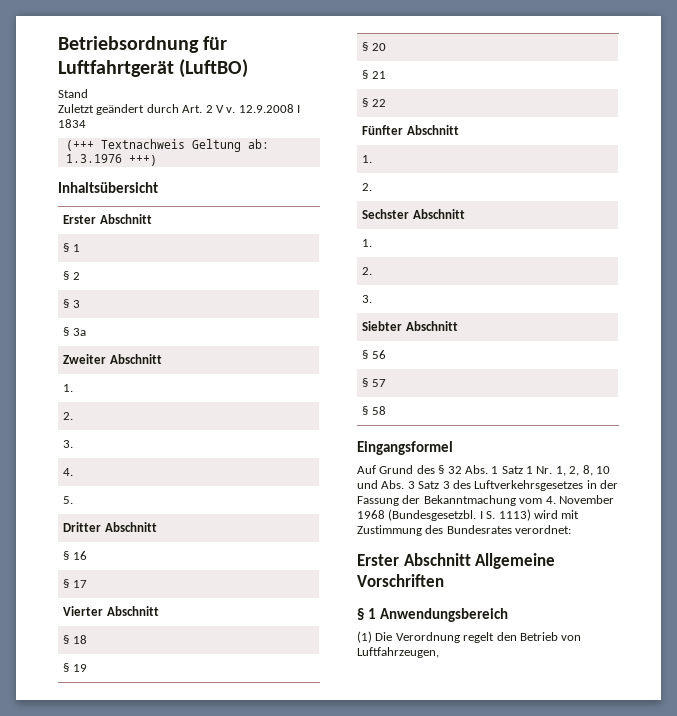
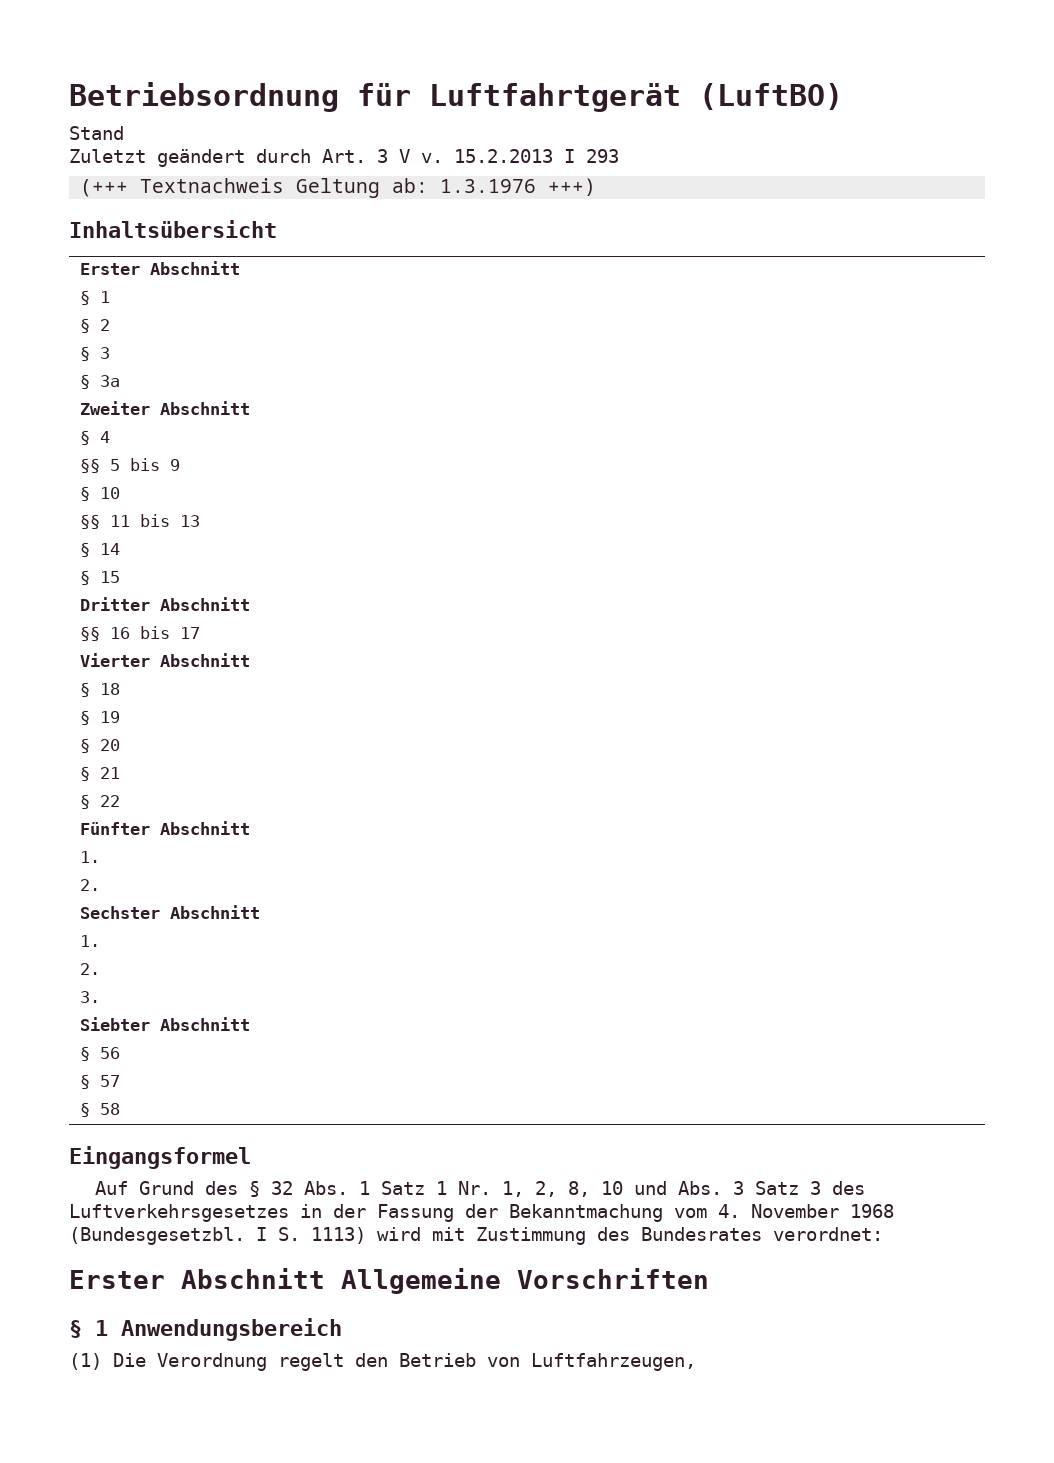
- Zuletzt geändert durch Art. 2 V v.
+ Zuletzt geändert durch Art. 3 V v.
- 12.9.2008 I 1834
+ 15.2.2013 I 293
  Zweiter Abschnitt
- 1.
- 2.
- 3.
- 4.
- 5.
+ § 4
+ §§ 5 bis 9
+ § 10
+ §§ 11 bis 13
+ § 14
+ § 15
- § 16
- § 17
+ §§ 16 bis 17

